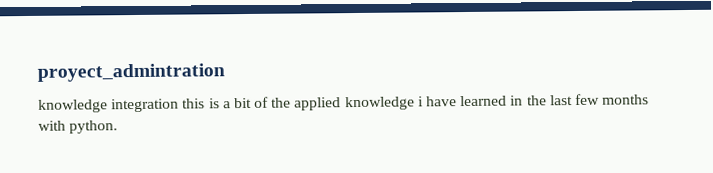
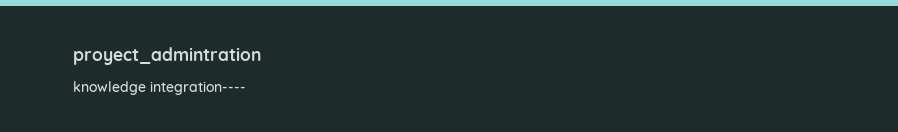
- knowledge integration this is a bit of the applied knowledge i have learned in the last few months with python.
+ knowledge integration----

